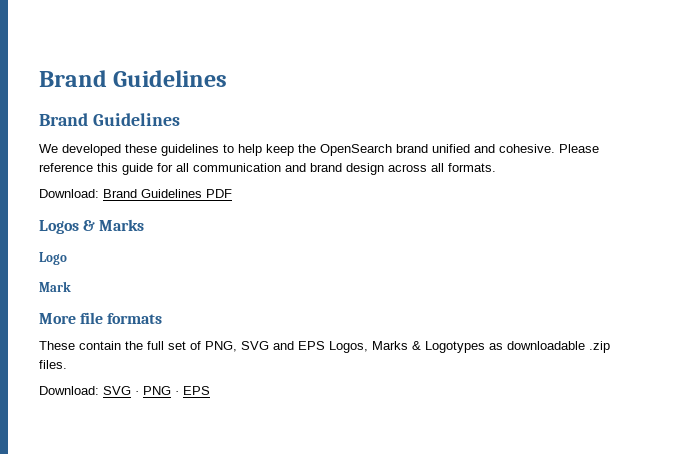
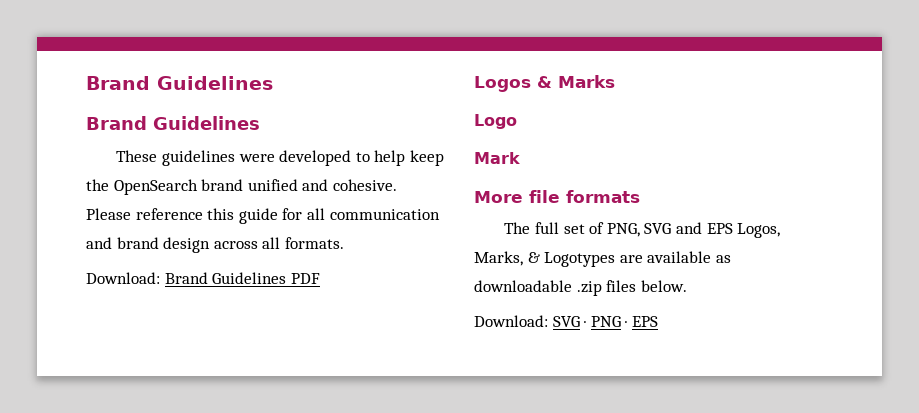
- We developed these guidelines to help keep the OpenSearch brand unified and cohesive.
+ These guidelines were developed to help keep the OpenSearch brand unified and cohesive.
- These contain the full set of PNG, SVG and EPS Logos, Marks & Logotypes as downloadable .zip files.
+ The full set of PNG, SVG and EPS Logos, Marks, & Logotypes are available as downloadable .zip files below.

